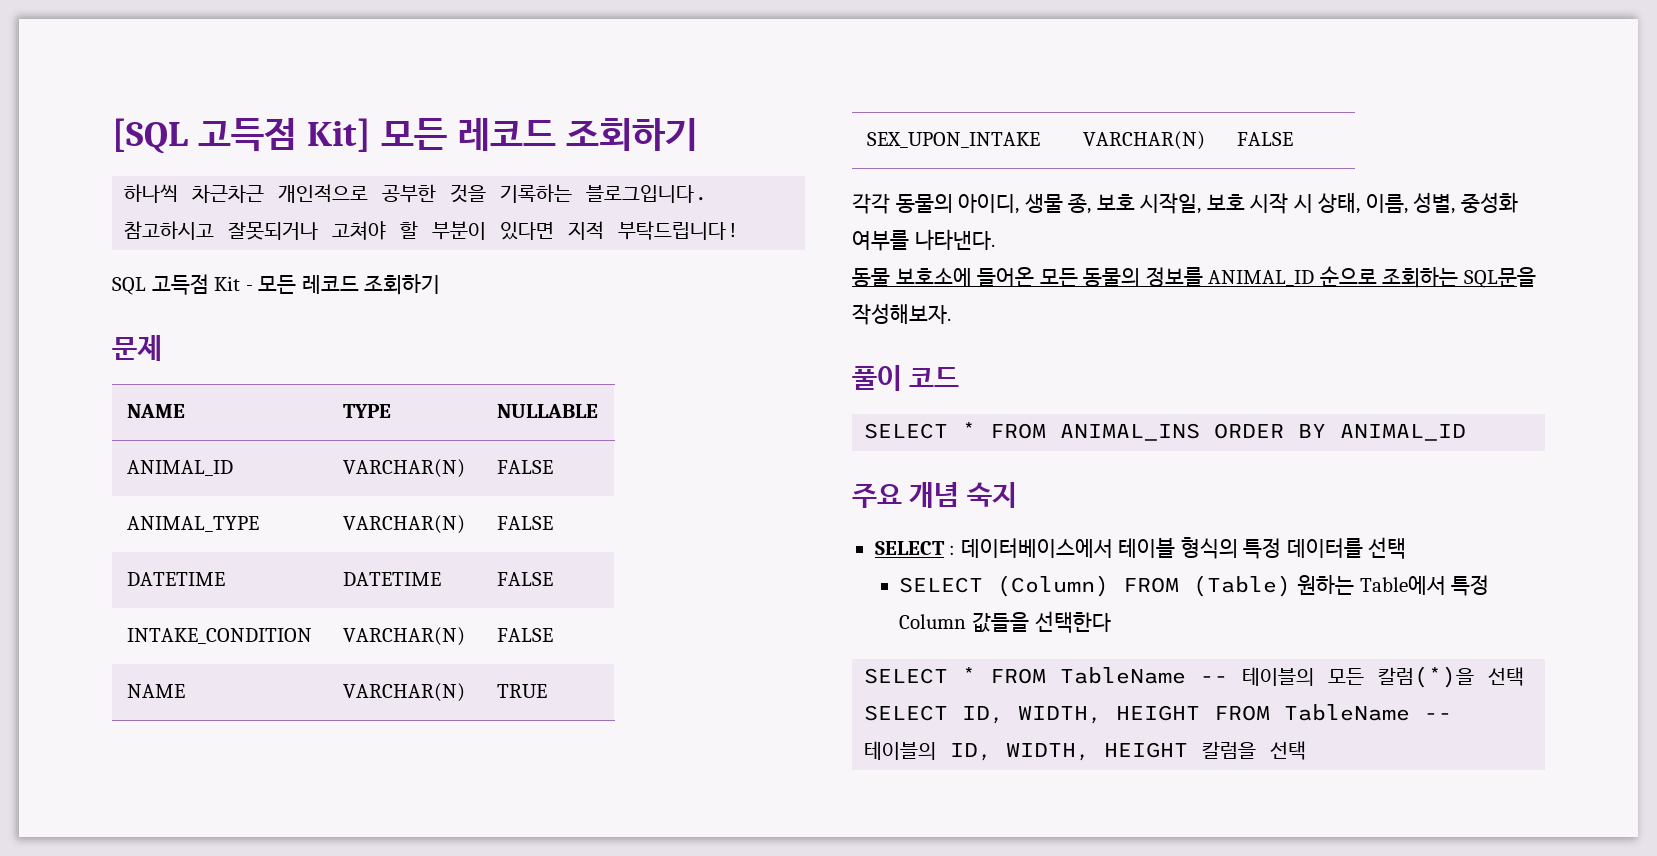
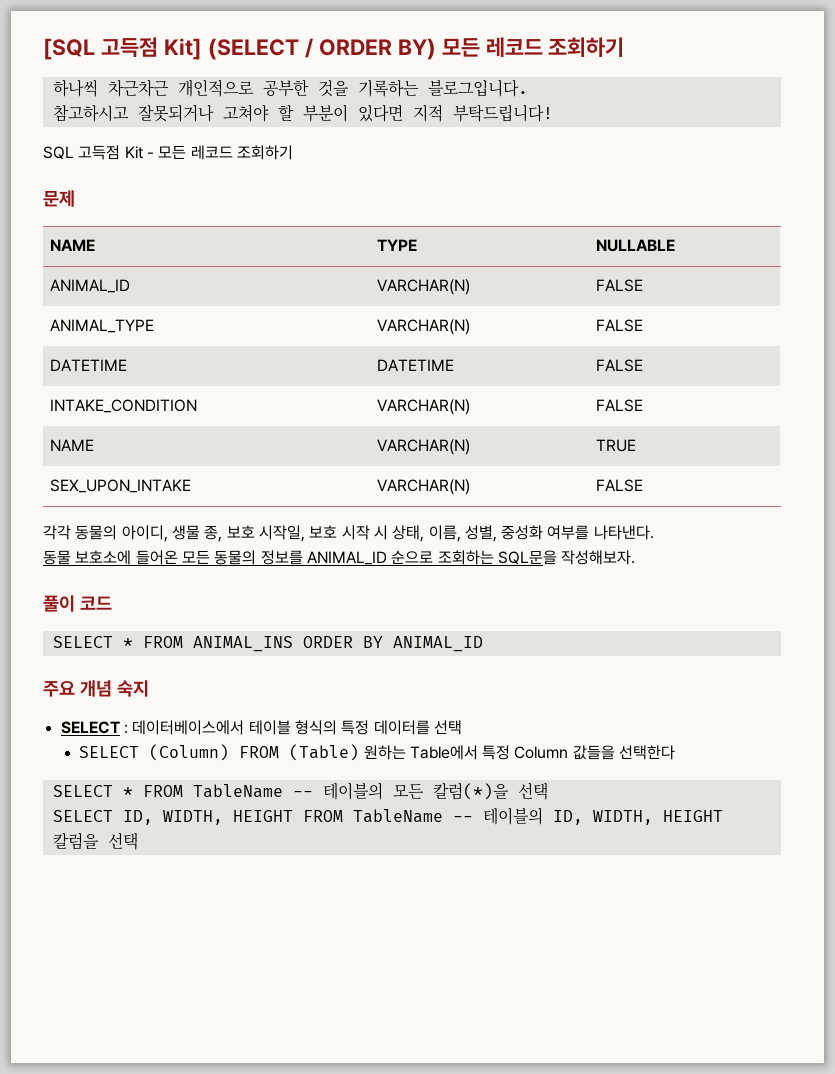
- [SQL 고득점 Kit] 모든 레코드 조회하기
+ [SQL 고득점 Kit] (SELECT / ORDER BY) 모든 레코드 조회하기

